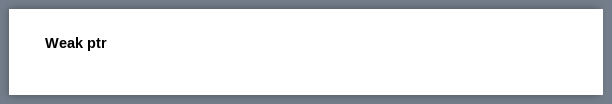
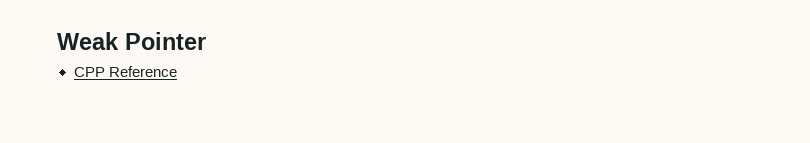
- Weak ptr
+ Weak Pointer
+ CPP Reference

